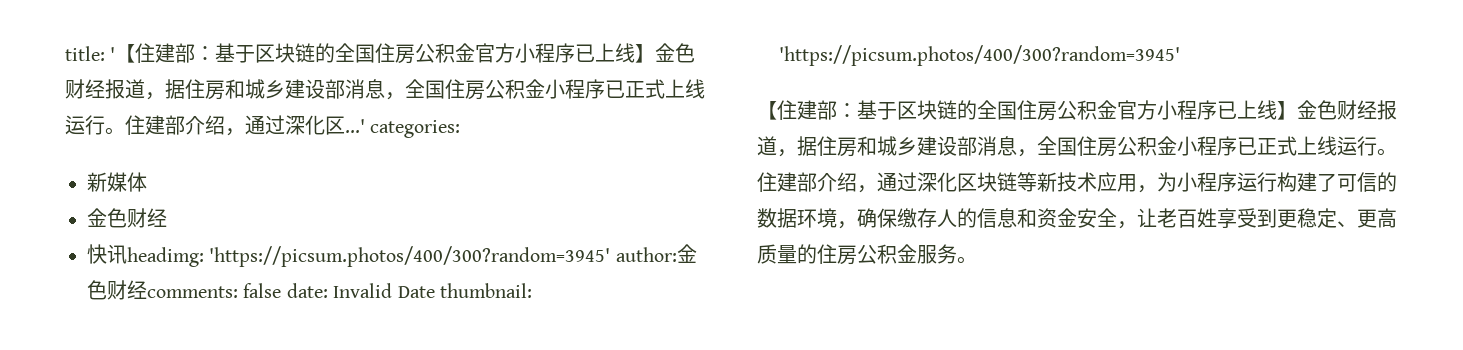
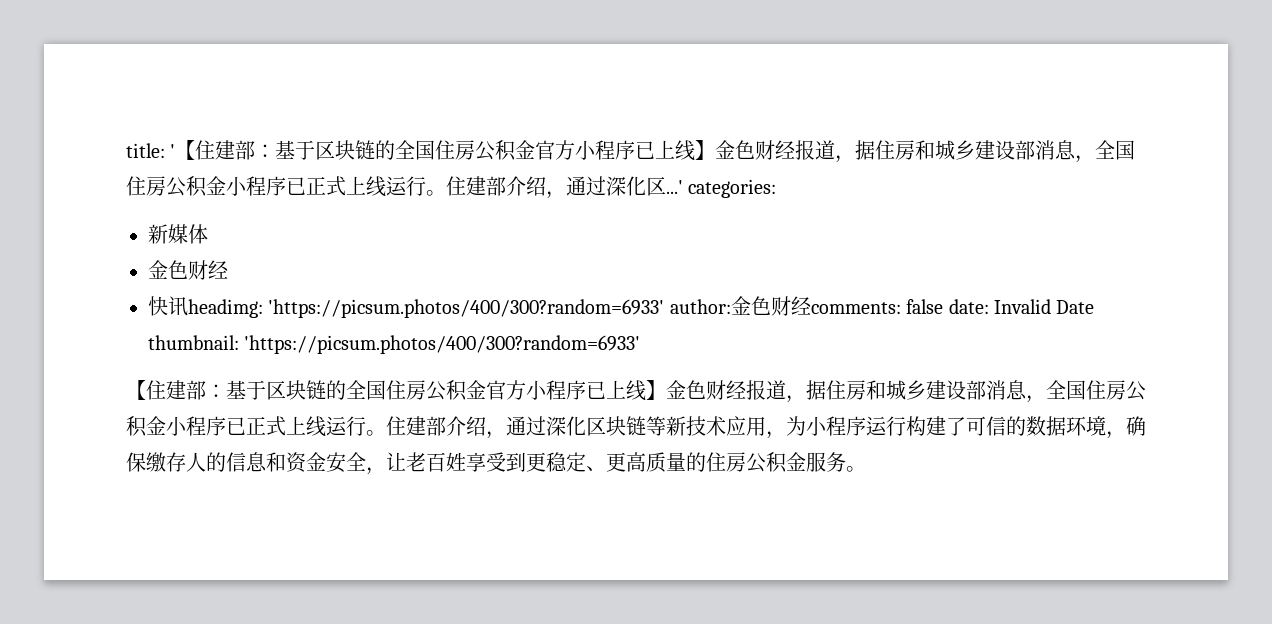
- 快讯headimg: 'https://picsum.photos/400/300?random=3945' author:金色财经comments: false date: Invalid Date thumbnail: 'https://picsum.photos/400/300?random=3945'
+ 快讯headimg: 'https://picsum.photos/400/300?random=6933' author:金色财经comments: false date: Invalid Date thumbnail: 'https://picsum.photos/400/300?random=6933'

